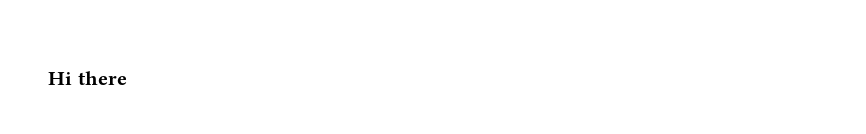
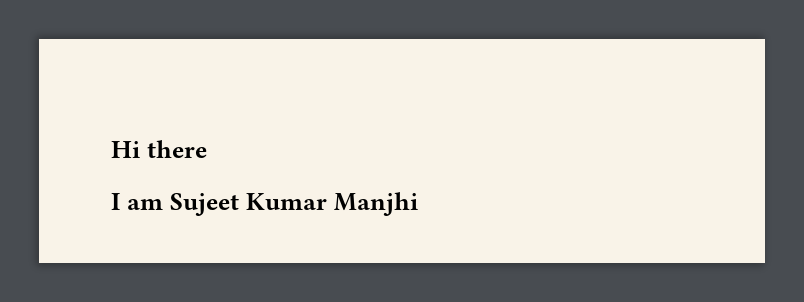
+ I am Sujeet Kumar Manjhi

